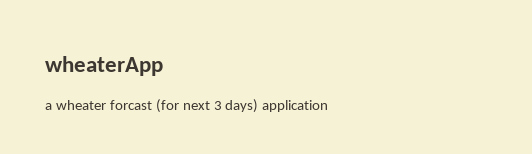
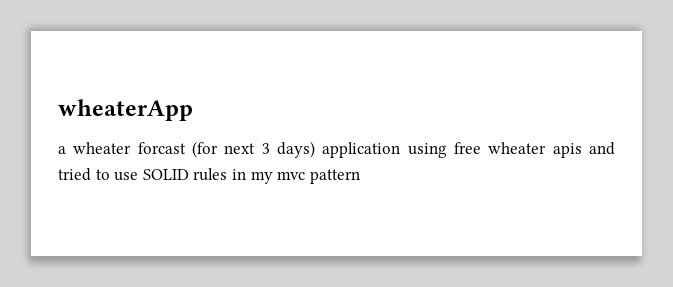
- a wheater forcast (for next 3 days) application
+ a wheater forcast (for next 3 days) application using free wheater apis and tried to use SOLID rules in my mvc pattern

